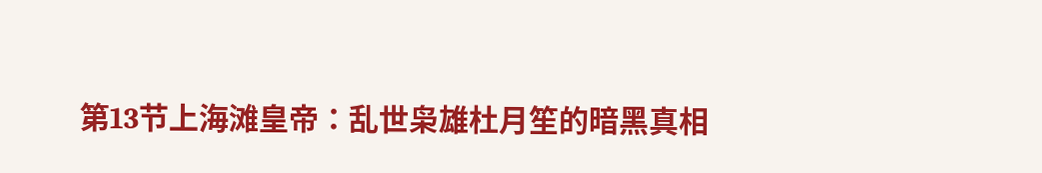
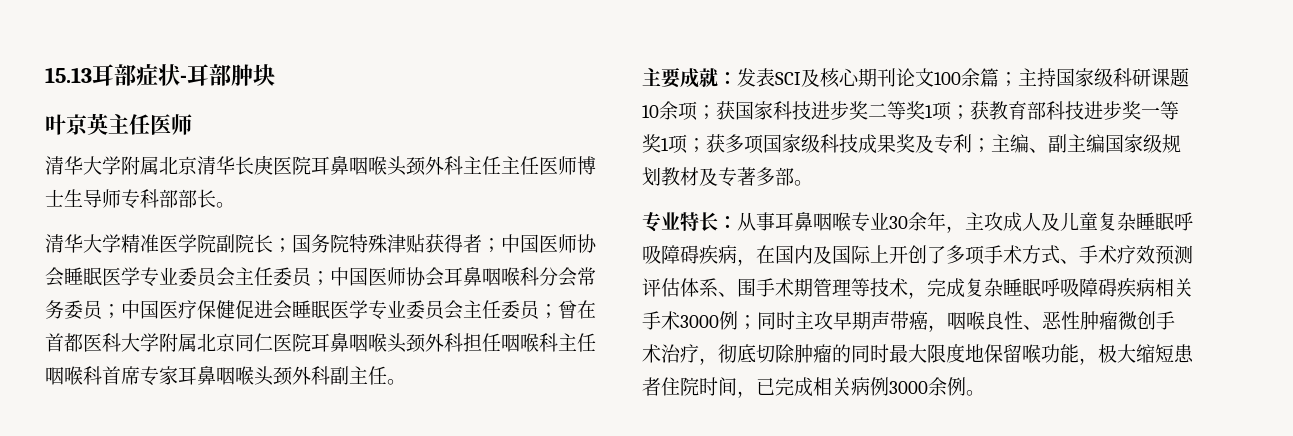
- 第13节上海滩皇帝：乱世枭雄杜月笙的暗黑真相
+ 15.13耳部症状-耳部肿块
+ 叶京英主任医师
+ 清华大学附属北京清华长庚医院耳鼻咽喉头颈外科主任主任医师博士生导师专科部部长。
+ 清华大学精准医学院副院长；国务院特殊津贴获得者；中国医师协会睡眠医学专业委员会主任委员；中国医师协会耳鼻咽喉科分会常务委员；中国医疗保健促进会睡眠医学专业委员会主任委员；曾在首都医科大学附属北京同仁医院耳鼻咽喉头颈外科担任咽喉科主任咽喉科首席专家耳鼻咽喉头颈外科副主任。
+ 主要成就：发表SCI及核心期刊论文100余篇；主持国家级科研课题10余项；获国家科技进步奖二等奖1项；获教育部科技进步奖一等奖1项；获多项国家级科技成果奖及专利；主编、副主编国家级规划教材及专著多部。
+ 专业特长：从事耳鼻咽喉专业30余年，主攻成人及儿童复杂睡眠呼吸障碍疾病，在国内及国际上开创了多项手术方式、手术疗效预测评估体系、围手术期管理等技术，完成复杂睡眠呼吸障碍疾病相关手术3000例；同时主攻早期声带癌，咽喉良性、恶性肿瘤微创手术治疗，彻底切除肿瘤的同时最大限度地保留喉功能，极大缩短患者住院时间，已完成相关病例3000余例。

